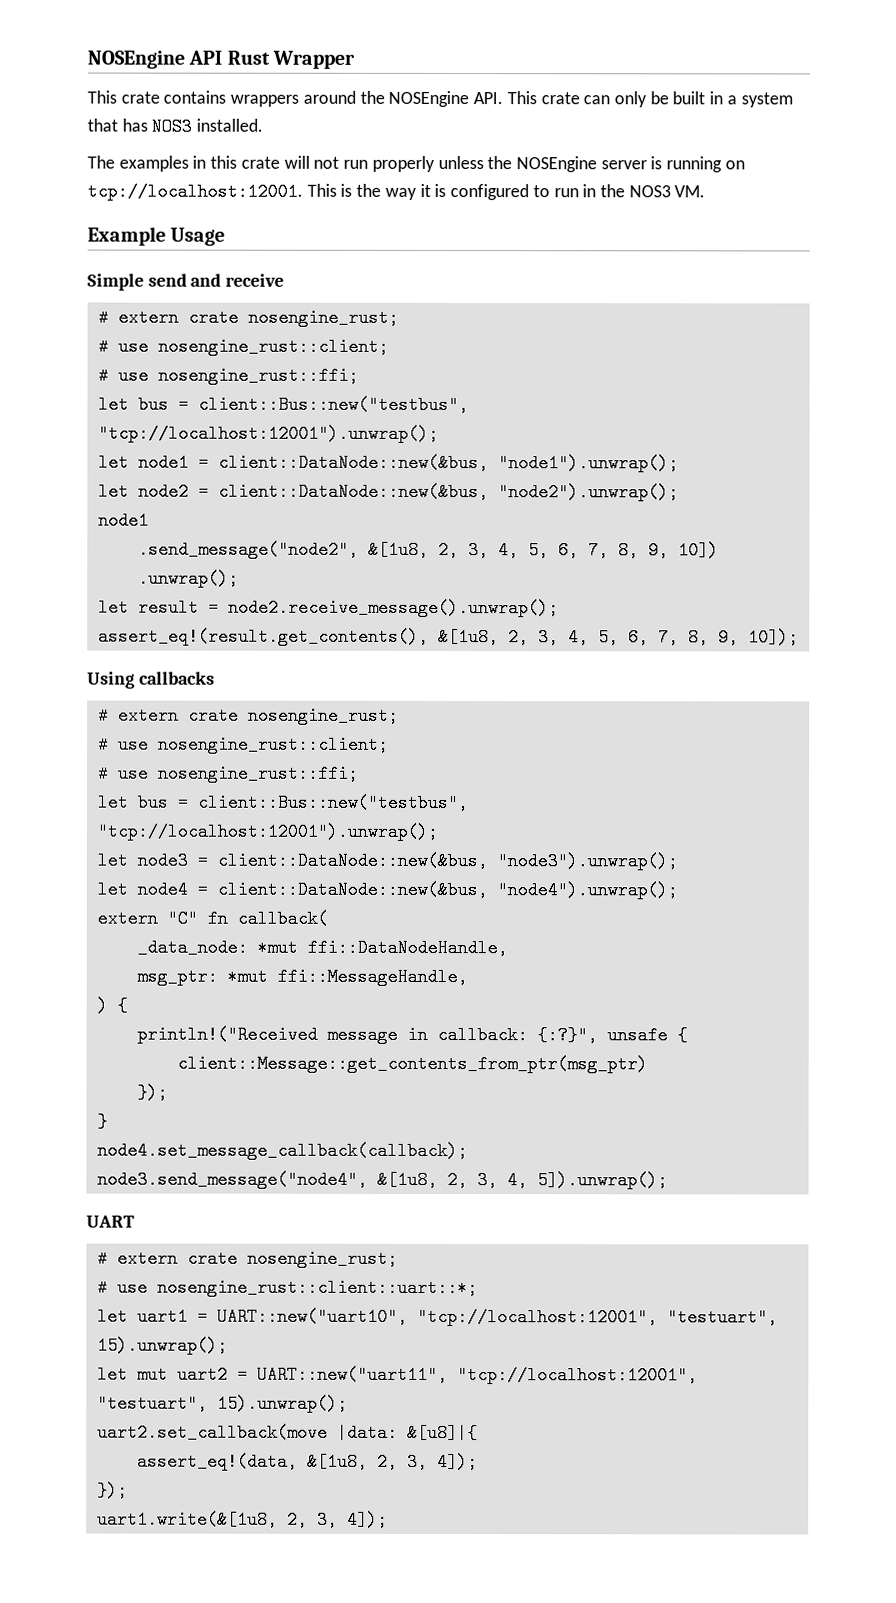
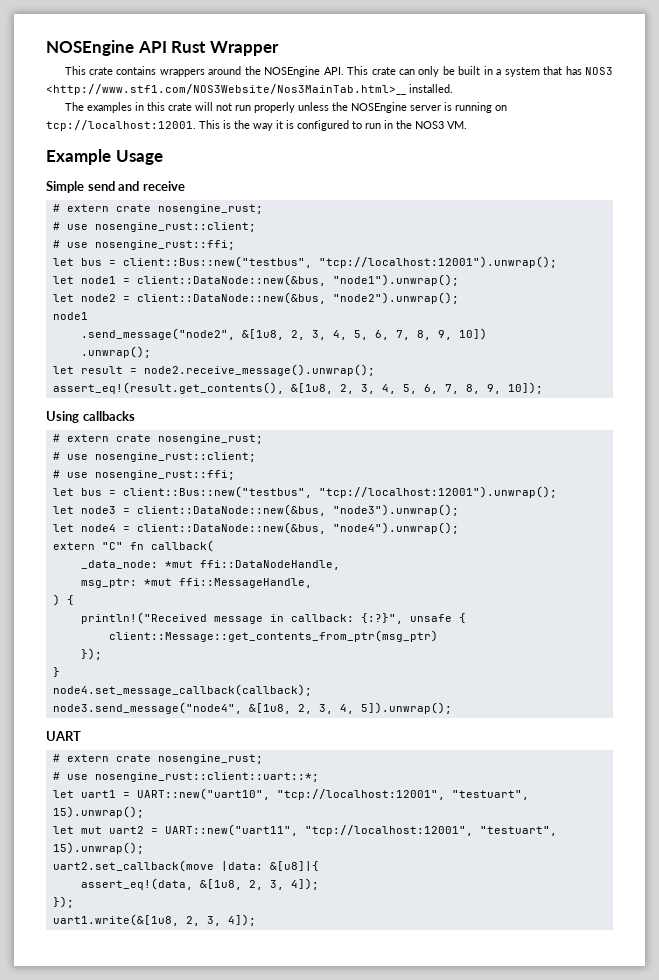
- This crate contains wrappers around the NOSEngine API. This crate can only be built in a system that has NOS3 installed.
+ This crate contains wrappers around the NOSEngine API. This crate can only be built in a system that has NOS3 <http://www.stf1.com/NOS3Website/Nos3MainTab.html>__ installed.

